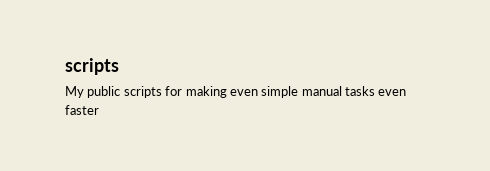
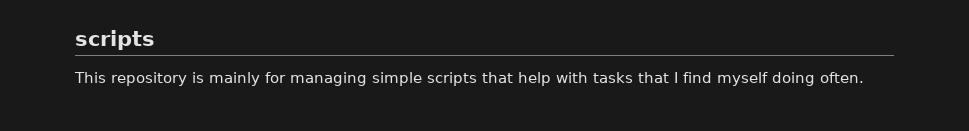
- My public scripts for making even simple manual tasks even faster
+ This repository is mainly for managing simple scripts that help with tasks that I find myself doing often.

